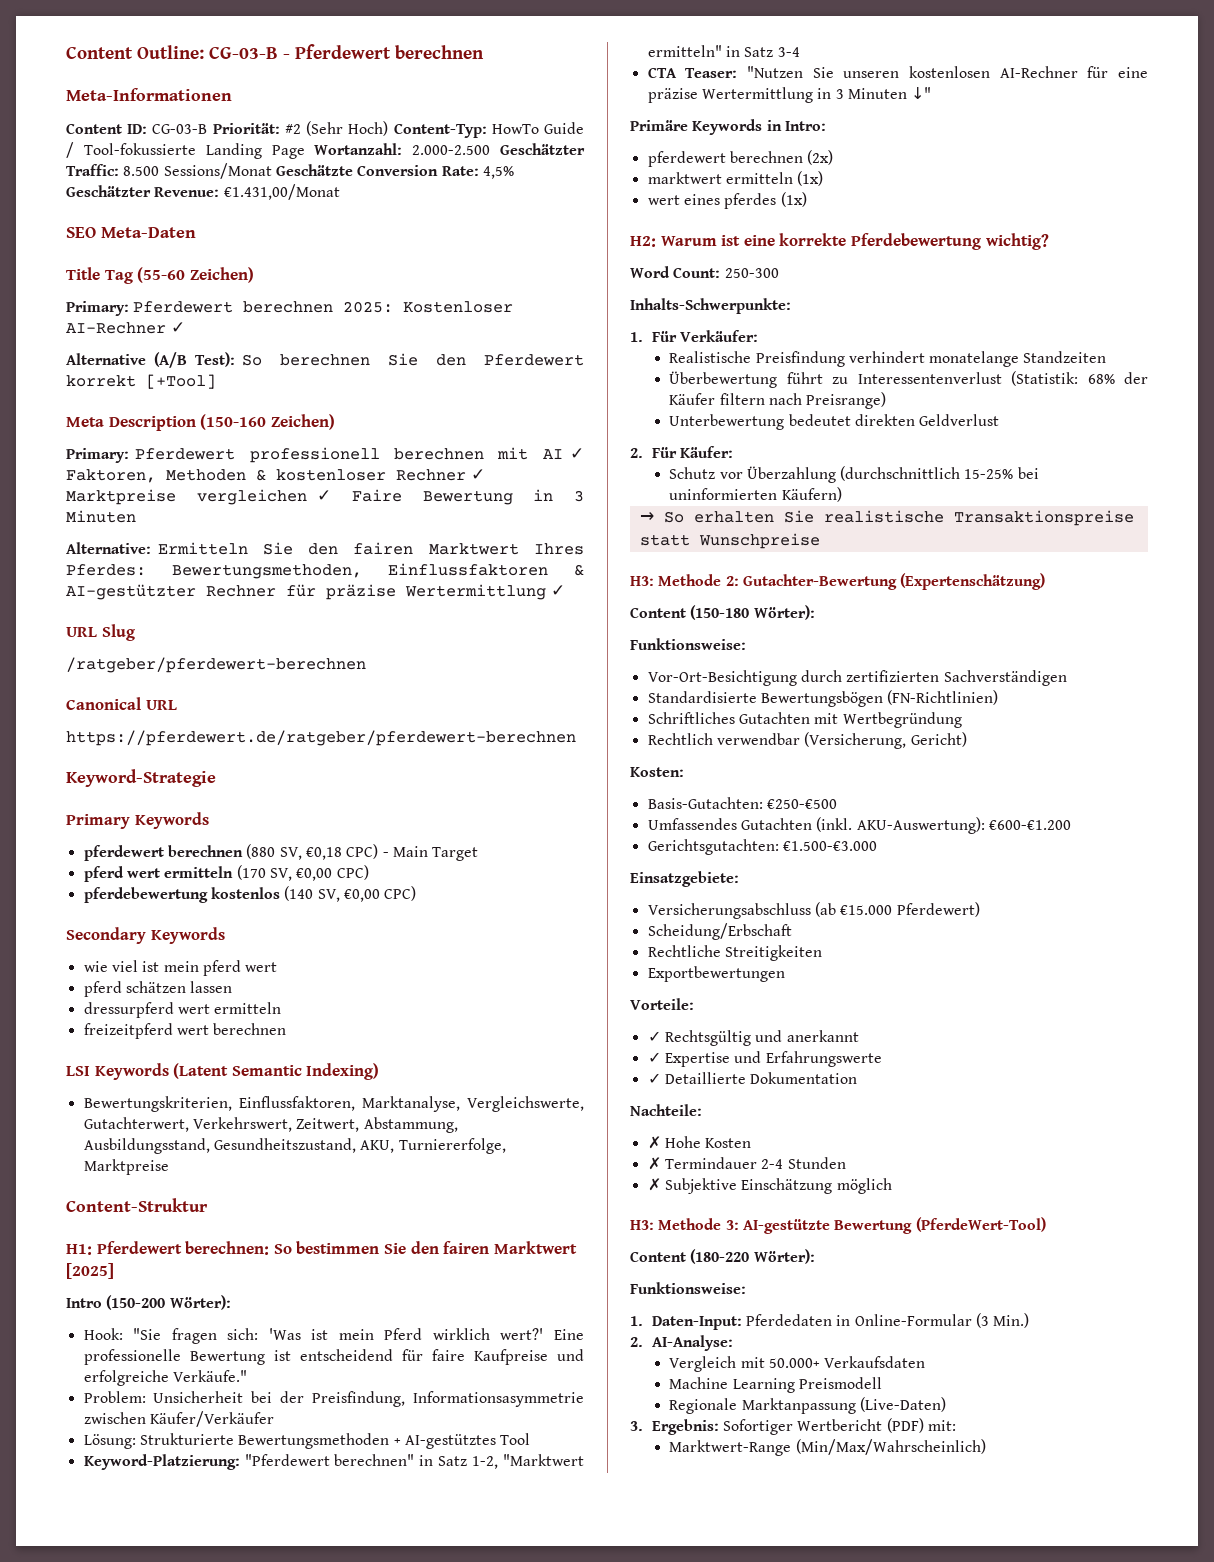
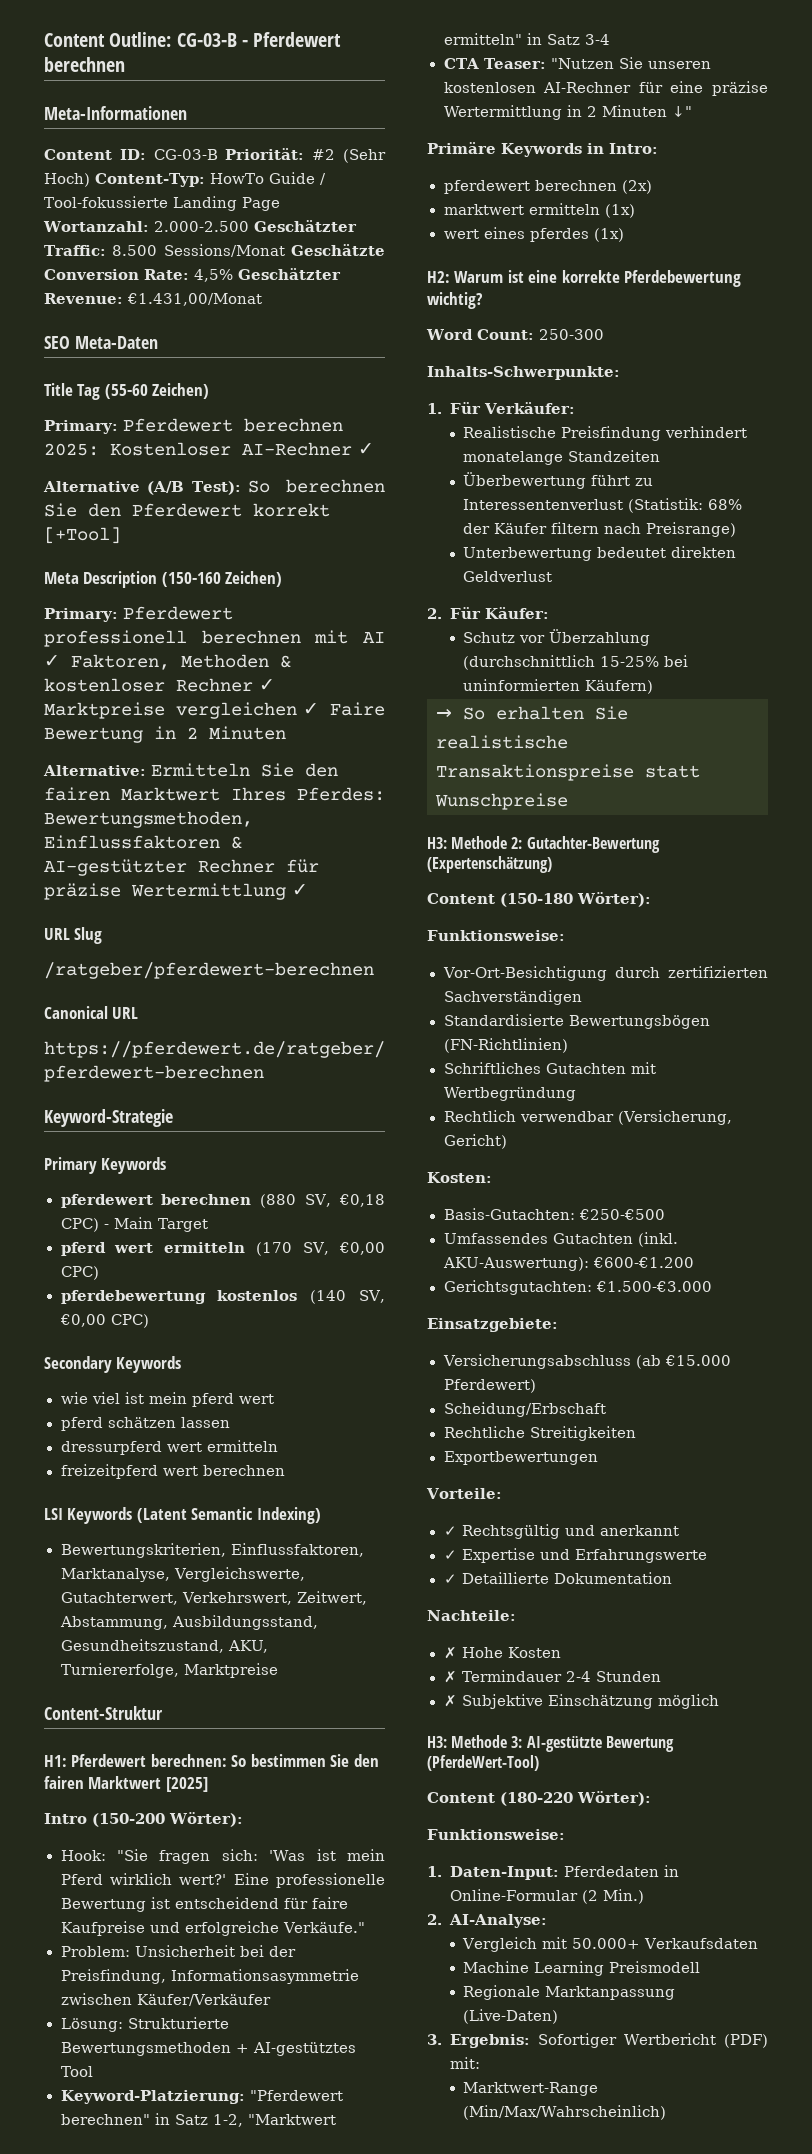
- Primary: Pferdewert professionell berechnen mit AI ✓ Faktoren, Methoden & kostenloser Rechner ✓ Marktpreise vergleichen ✓ Faire Bewertung in 3 Minuten
+ Primary: Pferdewert professionell berechnen mit AI ✓ Faktoren, Methoden & kostenloser Rechner ✓ Marktpreise vergleichen ✓ Faire Bewertung in 2 Minuten
- CTA Teaser: "Nutzen Sie unseren kostenlosen AI-Rechner für eine präzise Wertermittlung in 3 Minuten ↓"
+ CTA Teaser: "Nutzen Sie unseren kostenlosen AI-Rechner für eine präzise Wertermittlung in 2 Minuten ↓"
- 1. Daten-Input: Pferdedaten in Online-Formular (3 Min.)
+ 1. Daten-Input: Pferdedaten in Online-Formular (2 Min.)

